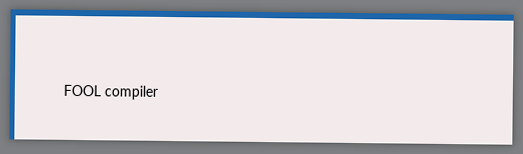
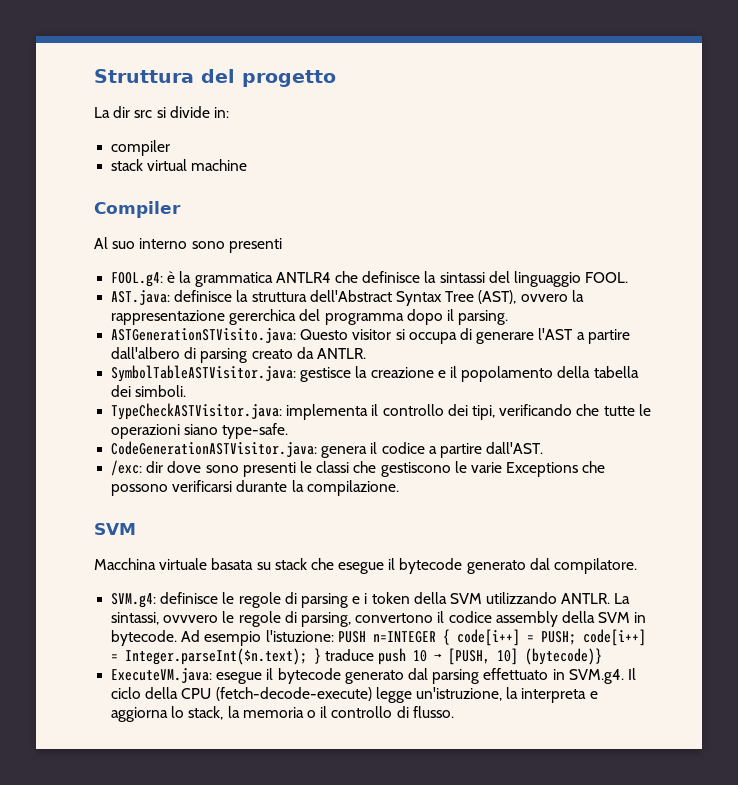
- FOOL compiler
+ Struttura del progetto
+ La dir src si divide in:
+ compiler
+ stack virtual machine
+ Compiler
+ Al suo interno sono presenti
+ FOOL.g4: è la grammatica ANTLR4 che definisce la sintassi del linguaggio FOOL.
+ AST.java: definisce la struttura dell'Abstract Syntax Tree (AST), ovvero la rappresentazione gererchica del programma dopo il parsing.
+ ASTGenerationSTVisito.java: Questo visitor si occupa di generare l'AST a partire dall'albero di parsing creato da ANTLR.
+ SymbolTableASTVisitor.java: gestisce la creazione e il popolamento della tabella dei simboli.
+ TypeCheckASTVisitor.java: implementa il controllo dei tipi, verificando che tutte le operazioni siano type-safe.
+ CodeGenerationASTVisitor.java: genera il codice a partire dall'AST.
+ /exc: dir dove sono presenti le classi che gestiscono le varie Exceptions che possono verificarsi durante la compilazione.
+ SVM
+ Macchina virtuale basata su stack che esegue il bytecode generato dal compilatore.
+ SVM.g4: definisce le regole di parsing e i token della SVM utilizzando ANTLR. La sintassi, ovvvero le regole di parsing, convertono il codice assembly della SVM in bytecode. Ad esempio l'istuzione: PUSH n=INTEGER { code[i++] = PUSH; code[i++] = Integer.parseInt($n.text); } traduce push 10 → [PUSH, 10] (bytecode)}
+ ExecuteVM.java: esegue il bytecode generato dal parsing effettuato in SVM.g4. Il ciclo della CPU (fetch-decode-execute) legge un'istruzione, la interpreta e aggiorna lo stack, la memoria o il controllo di flusso.

